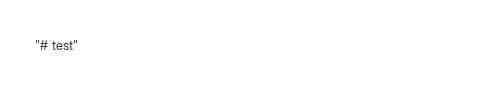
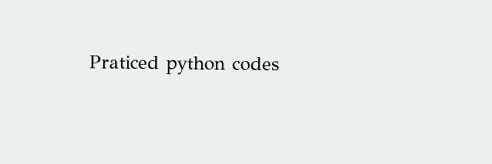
- "# test"
+ Praticed python codes

